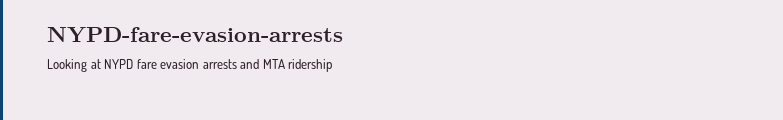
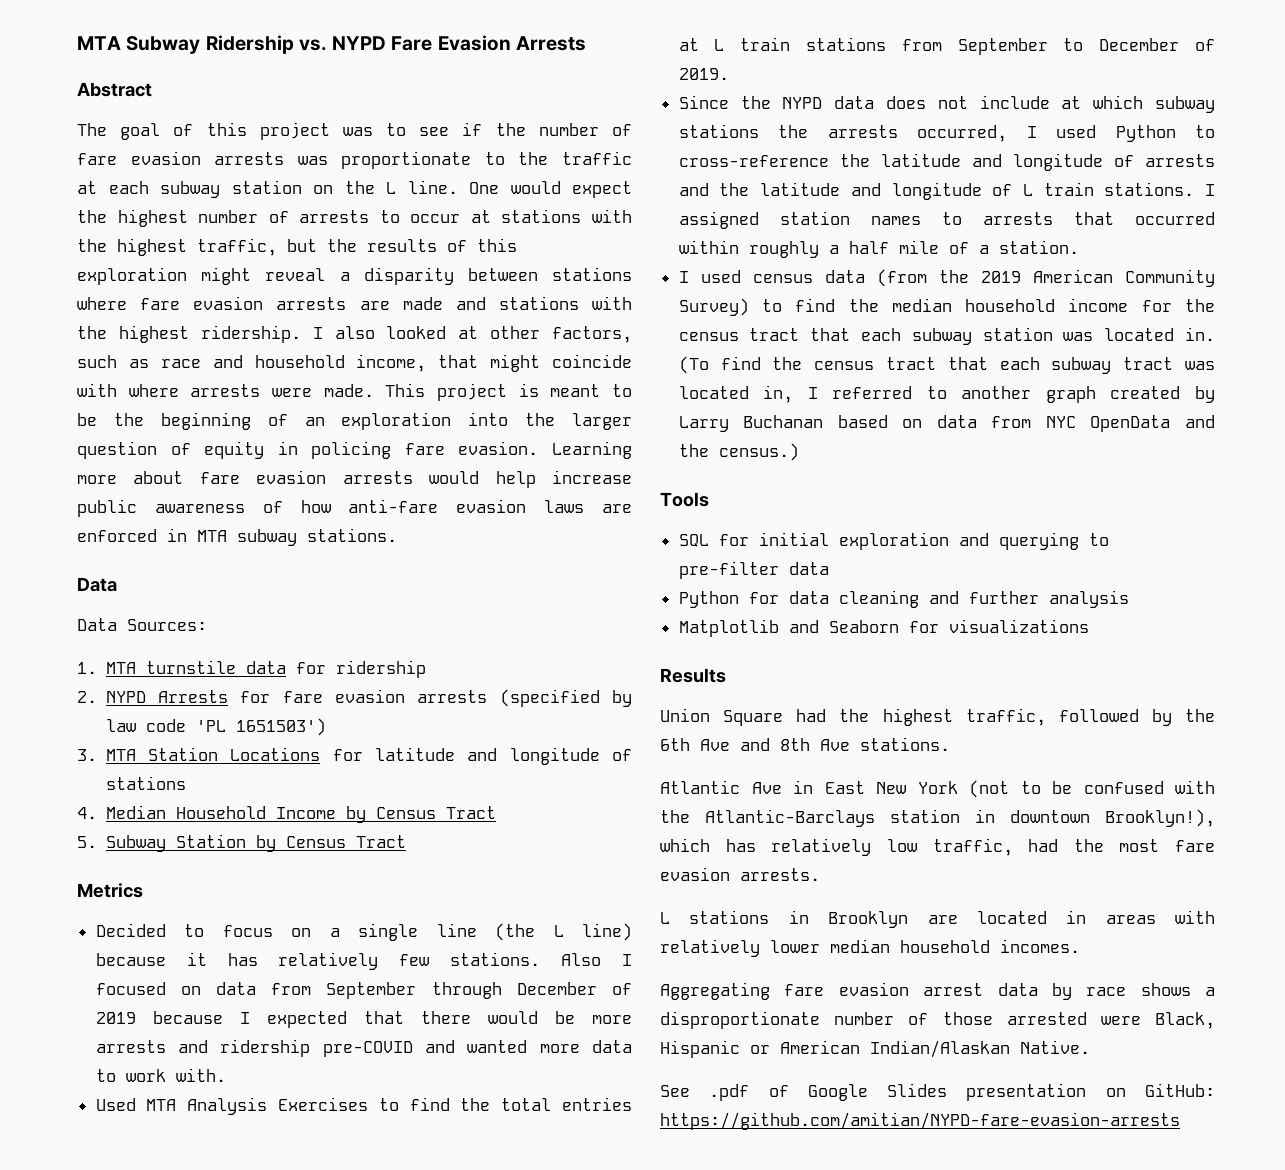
- NYPD-fare-evasion-arrests
- Looking at NYPD fare evasion arrests and MTA ridership
+ MTA Subway Ridership vs. NYPD Fare Evasion Arrests
+ Abstract
+ The goal of this project was to see if the number of fare evasion arrests was proportionate to the traffic at each subway station on the L line. One would expect the highest number of arrests to occur at stations with the highest traffic, but the results of this exploration might reveal a disparity between stations where fare evasion arrests are made and stations with the highest ridership. I also looked at other factors, such as race and household income, that might coincide with where arrests were made. This project is meant to be the beginning of an exploration into the larger question of equity in policing fare evasion. Learning more about fare evasion arrests would help increase public awareness of how anti-fare evasion laws are enforced in MTA subway stations.
+ Data
+ Data Sources:
+ 1. MTA turnstile data for ridership
+ 2. NYPD Arrests for fare evasion arrests (specified by law code 'PL 1651503')
+ 3. MTA Station Locations for latitude and longitude of stations
+ 4. Median Household Income by Census Tract
+ 5. Subway Station by Census Tract
+ Metrics
+ Decided to focus on a single line (the L line) because it has relatively few stations. Also I focused on data from September through December of 2019 because I expected that there would be more arrests and ridership pre-COVID and wanted more data to work with.
+ Used MTA Analysis Exercises to find the total entries at L train stations from September to December of 2019.
+ Since the NYPD data does not include at which subway stations the arrests occurred, I used Python to cross-reference the latitude and longitude of arrests and the latitude and longitude of L train stations. I assigned station names to arrests that occurred within roughly a half mile of a station.
+ I used census data (from the 2019 American Community Survey) to find the median household income for the census tract that each subway station was located in. (To find the census tract that each subway tract was located in, I referred to another graph created by Larry Buchanan based on data from NYC OpenData and the census.)
+ Tools
+ SQL for initial exploration and querying to pre-filter data
+ Python for data cleaning and further analysis
+ Matplotlib and Seaborn for visualizations
+ Results
+ Union Square had the highest traffic, followed by the 6th Ave and 8th Ave stations.
+ Atlantic Ave in East New York (not to be confused with the Atlantic-Barclays station in downtown Brooklyn!), which has relatively low traffic, had the most fare evasion arrests.
+ L stations in Brooklyn are located in areas with relatively lower median household incomes.
+ Aggregating fare evasion arrest data by race shows a disproportionate number of those arrested were Black, Hispanic or American Indian/Alaskan Native.
+ See .pdf of Google Slides presentation on GitHub: https://github.com/amitian/NYPD-fare-evasion-arrests

